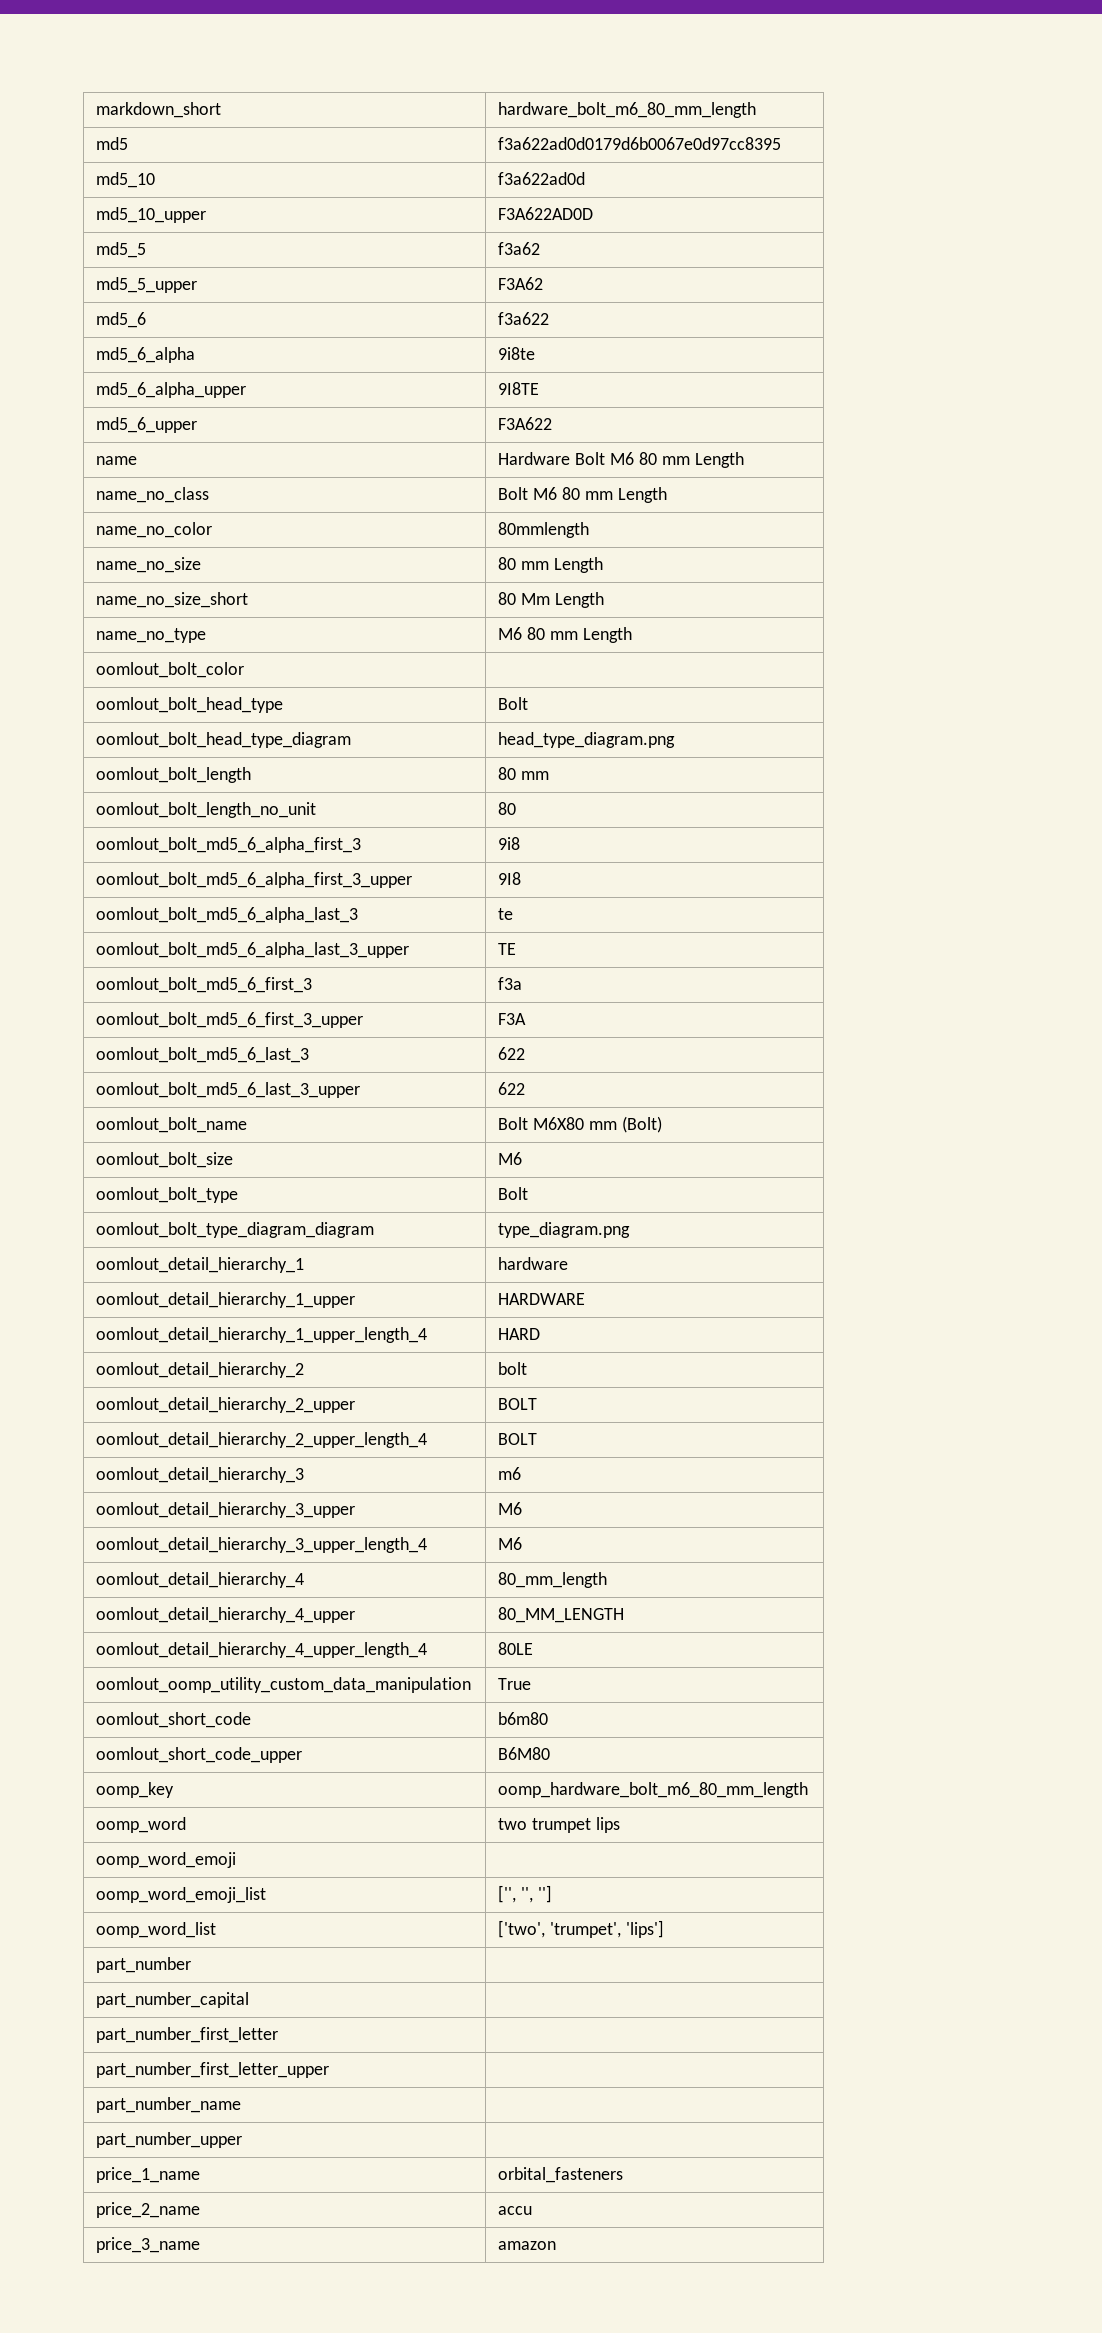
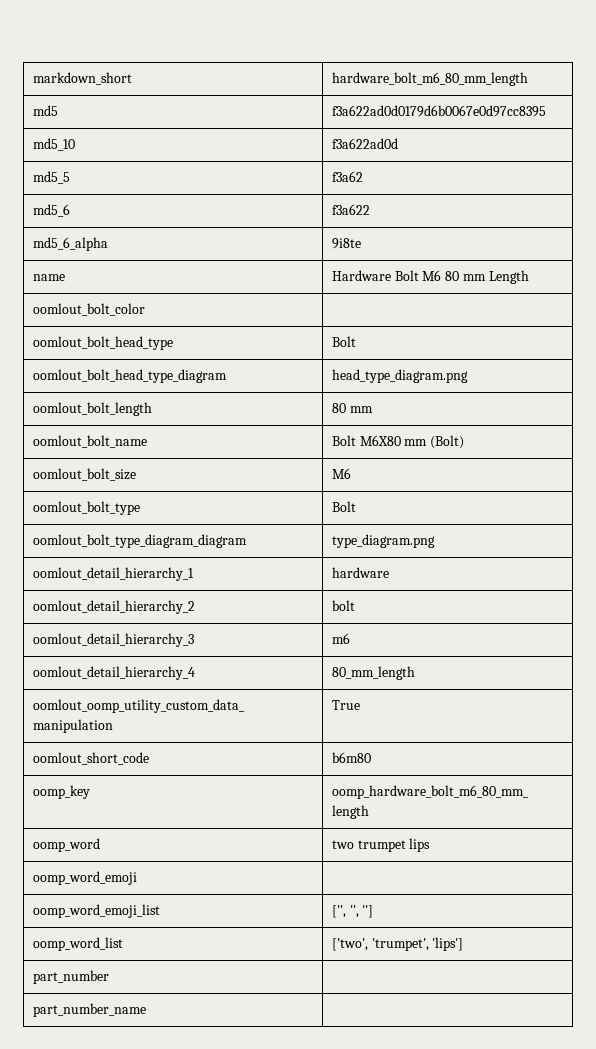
- md5_10_upper | F3A622AD0D
- md5_5_upper | F3A62
- md5_6_alpha_upper | 9I8TE
- md5_6_upper | F3A622
- name_no_class | Bolt M6 80 mm Length
- name_no_color | 80mmlength
- name_no_size | 80 mm Length
- name_no_size_short | 80 Mm Length
- name_no_type | M6 80 mm Length
- oomlout_bolt_length_no_unit | 80
- oomlout_bolt_md5_6_alpha_first_3 | 9i8
- oomlout_bolt_md5_6_alpha_first_3_upper | 9I8
- oomlout_bolt_md5_6_alpha_last_3 | te
- oomlout_bolt_md5_6_alpha_last_3_upper | TE
- oomlout_bolt_md5_6_first_3 | f3a
- oomlout_bolt_md5_6_first_3_upper | F3A
- oomlout_bolt_md5_6_last_3 | 622
- oomlout_bolt_md5_6_last_3_upper | 622
- oomlout_detail_hierarchy_1_upper | HARDWARE
- oomlout_detail_hierarchy_1_upper_length_4 | HARD
  oomlout_detail_hierarchy_2 | bolt
- oomlout_detail_hierarchy_2_upper | BOLT
- oomlout_detail_hierarchy_2_upper_length_4 | BOLT
  oomlout_detail_hierarchy_3 | m6
- oomlout_detail_hierarchy_3_upper | M6
- oomlout_detail_hierarchy_3_upper_length_4 | M6
  oomlout_detail_hierarchy_4 | 80_mm_length
- oomlout_detail_hierarchy_4_upper | 80_MM_LENGTH
- oomlout_detail_hierarchy_4_upper_length_4 | 80LE
- oomlout_short_code_upper | B6M80
- part_number_capital |
- part_number_first_letter |
- part_number_first_letter_upper |
  part_number_name |
- part_number_upper |
- price_1_name | orbital_fasteners
- price_2_name | accu
- price_3_name | amazon

